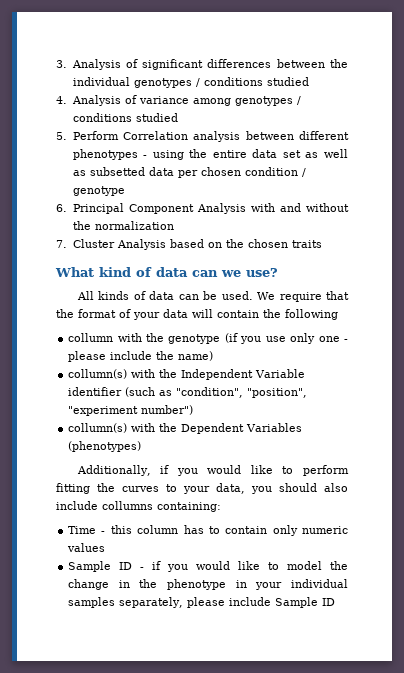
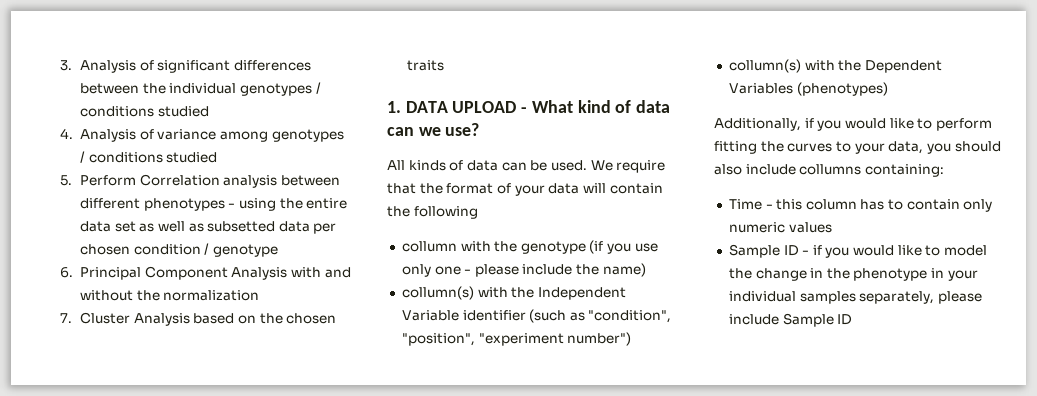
- What kind of data can we use?
+ 1. DATA UPLOAD - What kind of data can we use?

